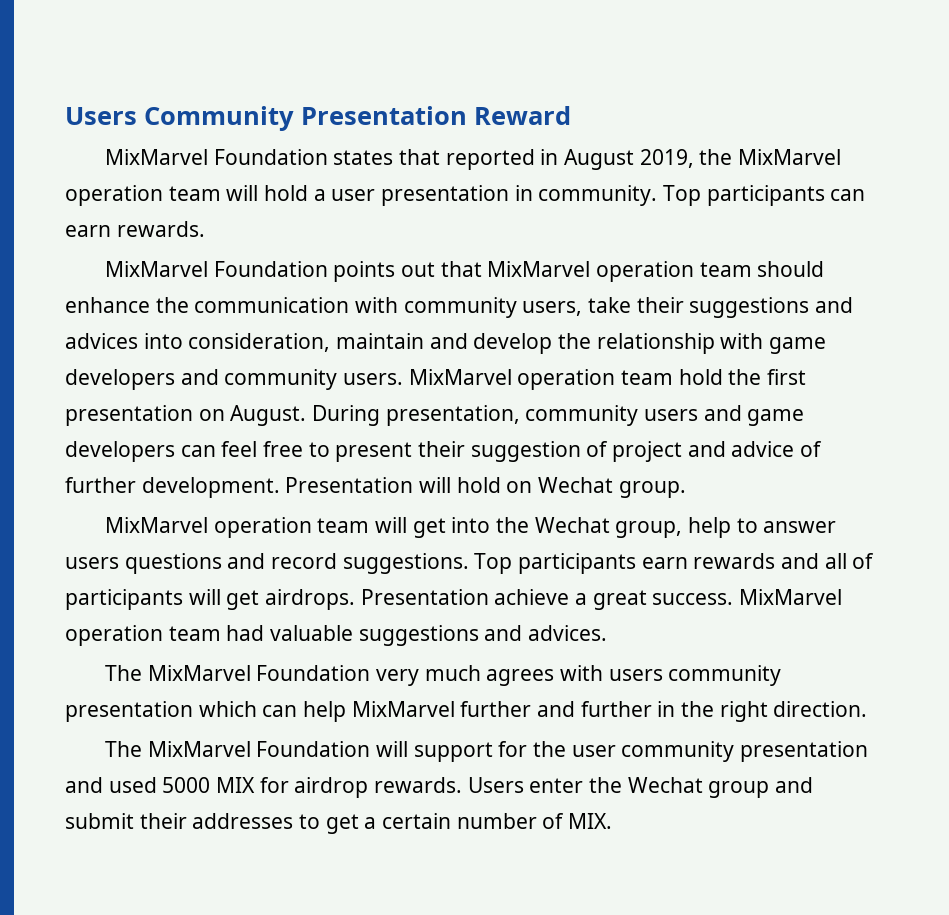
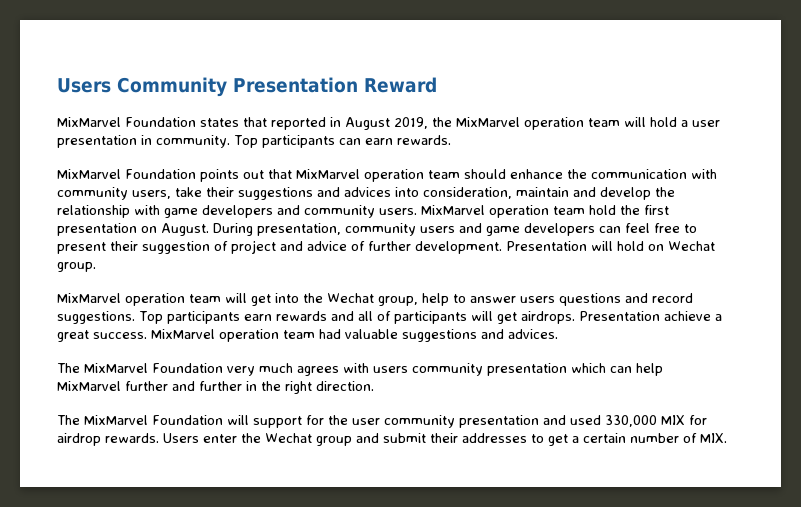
- The MixMarvel Foundation will support for the user community presentation and used 5000 MIX for airdrop rewards.
+ The MixMarvel Foundation will support for the user community presentation and used 330,000 MIX for airdrop rewards.

